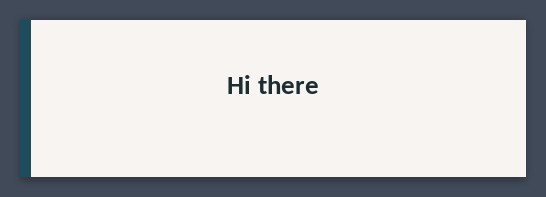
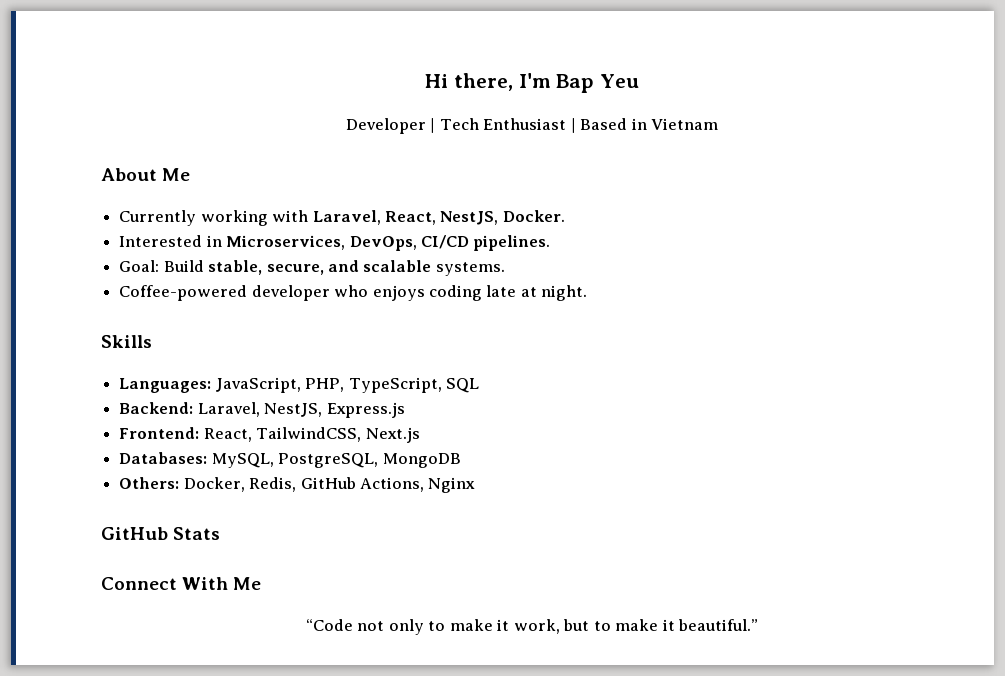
- Hi there
+ Hi there, I'm Bap Yeu
+ Developer | Tech Enthusiast | Based in Vietnam
+ About Me
+ Currently working with Laravel, React, NestJS, Docker.
+ Interested in Microservices, DevOps, CI/CD pipelines.
+ Goal: Build stable, secure, and scalable systems.
+ Coffee-powered developer who enjoys coding late at night.
+ Skills
+ Languages: JavaScript, PHP, TypeScript, SQL
+ Backend: Laravel, NestJS, Express.js
+ Frontend: React, TailwindCSS, Next.js
+ Databases: MySQL, PostgreSQL, MongoDB
+ Others: Docker, Redis, GitHub Actions, Nginx
+ GitHub Stats
+ Connect With Me
+ “Code not only to make it work, but to make it beautiful.”

